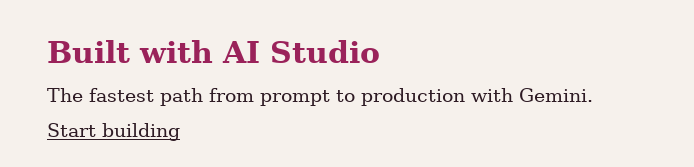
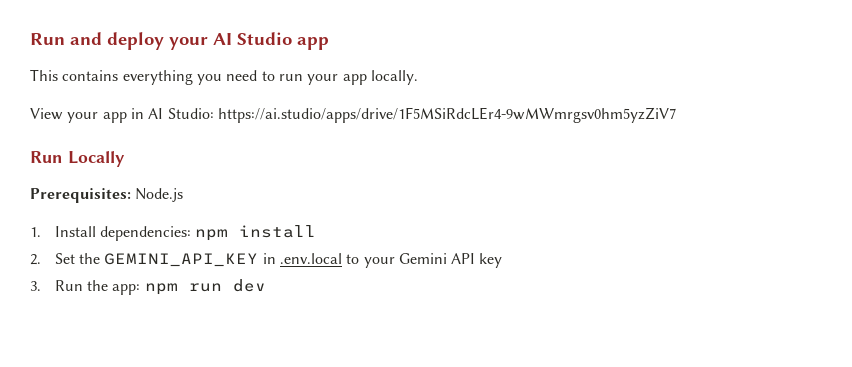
- Built with AI Studio
- The fastest path from prompt to production with Gemini.
- Start building
+ Run and deploy your AI Studio app
+ This contains everything you need to run your app locally.
+ View your app in AI Studio: https://ai.studio/apps/drive/1F5MSiRdcLEr4-9wMWmrgsv0hm5yzZiV7
+ Run Locally
+ Prerequisites: Node.js
+ 1. Install dependencies: npm install
+ 2. Set the GEMINI_API_KEY in .env.local to your Gemini API key
+ 3. Run the app: npm run dev

